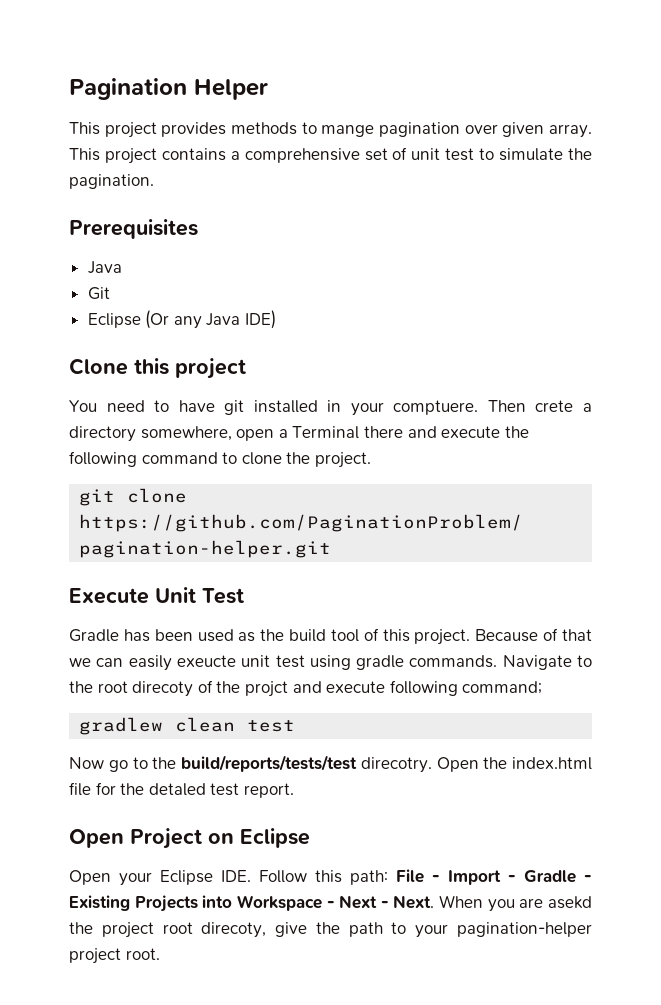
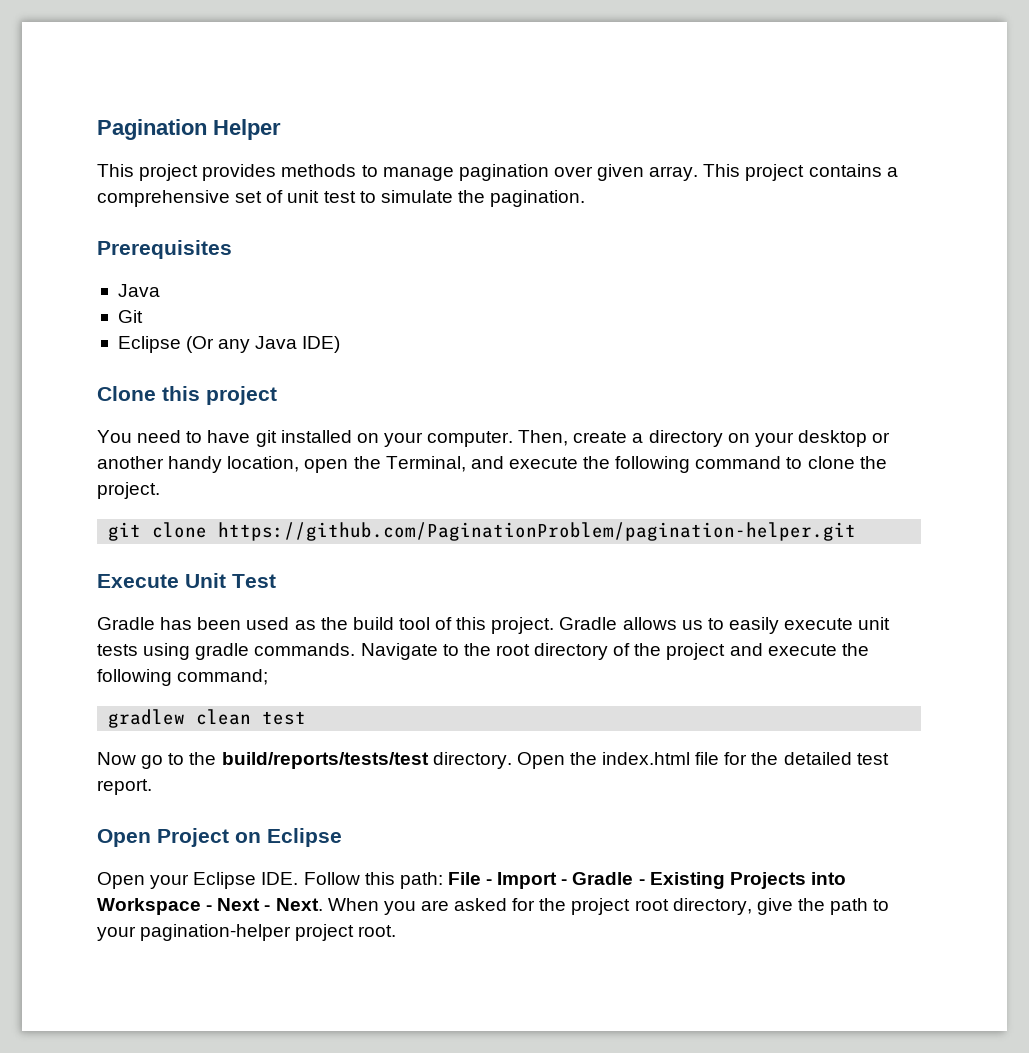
- This project provides methods to mange pagination over given array.
+ This project provides methods to manage pagination over given array.
- You need to have git installed in your comptuere. Then crete a directory somewhere, open a Terminal there and execute the following command to clone the project.
+ You need to have git installed on your computer. Then, create a directory on your desktop or another handy location, open the Terminal, and execute the following command to clone the project.
- Because of that we can easily exeucte unit test using gradle commands.
+ Gradle allows us to easily execute unit tests using gradle commands.
- Navigate to the root direcoty of the projct and execute following command;
+ Navigate to the root directory of the project and execute the following command;
- Now go to the build/reports/tests/test direcotry.
+ Now go to the build/reports/tests/test directory.
- Open the index.html file for the detaled test report.
+ Open the index.html file for the detailed test report.
- When you are asekd the project root direcoty, give the path to your pagination-helper project root.
+ When you are asked for the project root directory, give the path to your pagination-helper project root.

